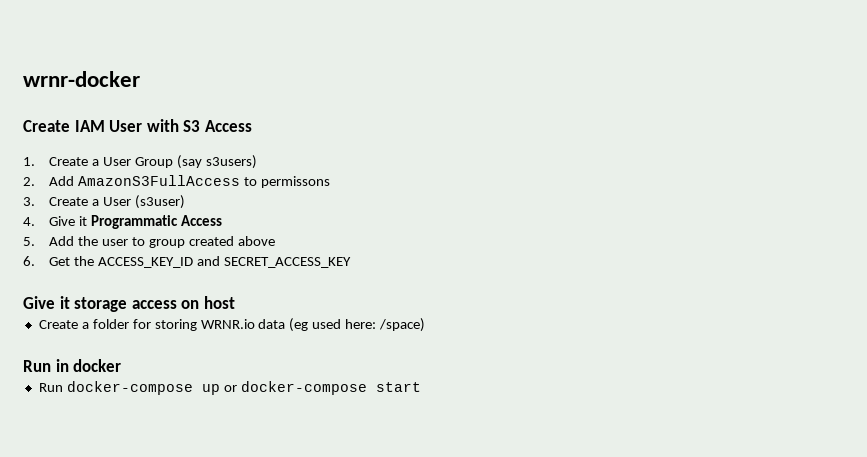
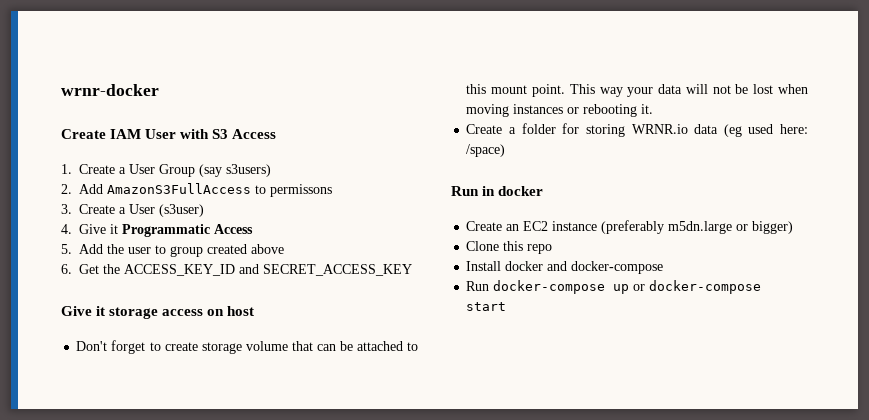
+ Don't forget to create storage volume that can be attached to this mount point. This way your data will not be lost when moving instances or rebooting it.
+ Create an EC2 instance (preferably m5dn.large or bigger)
+ Clone this repo
+ Install docker and docker-compose

